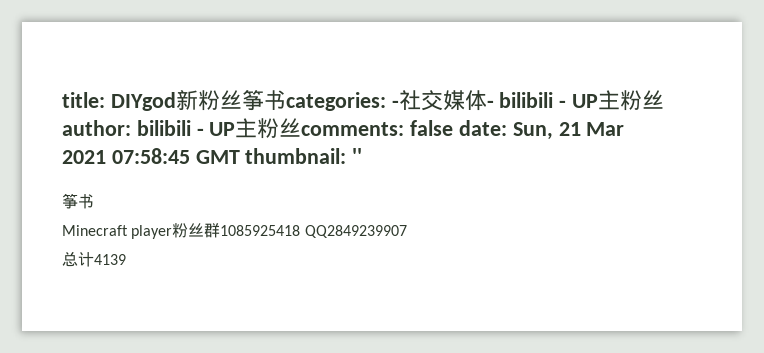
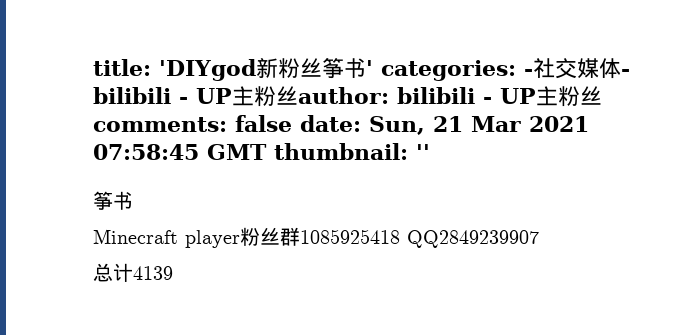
- title: DIYgod新粉丝筝书categories: -社交媒体- bilibili - UP主粉丝author: bilibili - UP主粉丝comments: false date: Sun, 21 Mar 2021 07:58:45 GMT thumbnail: ''
+ title: 'DIYgod新粉丝筝书' categories: -社交媒体- bilibili - UP主粉丝author: bilibili - UP主粉丝comments: false date: Sun, 21 Mar 2021 07:58:45 GMT thumbnail: ''

